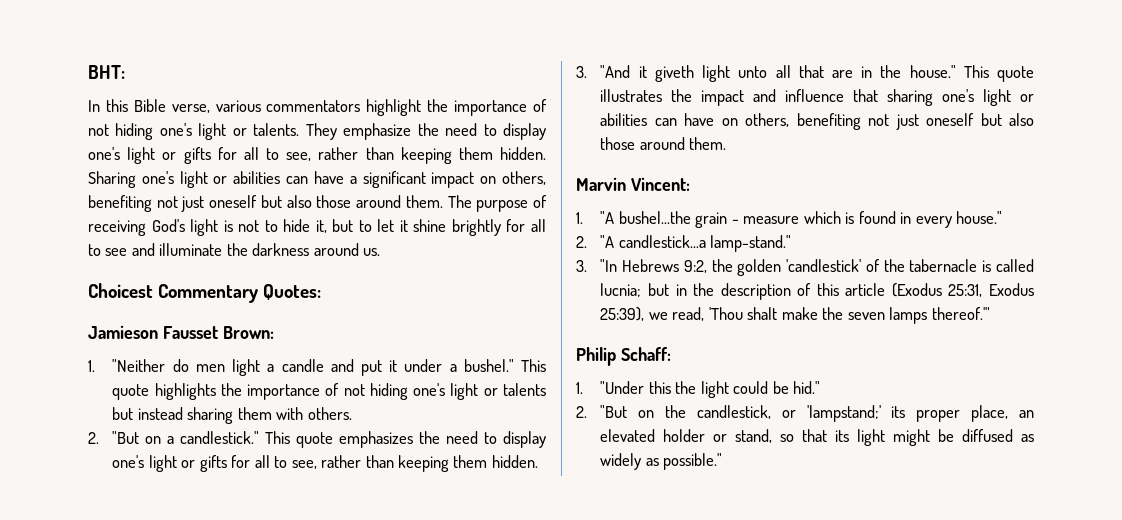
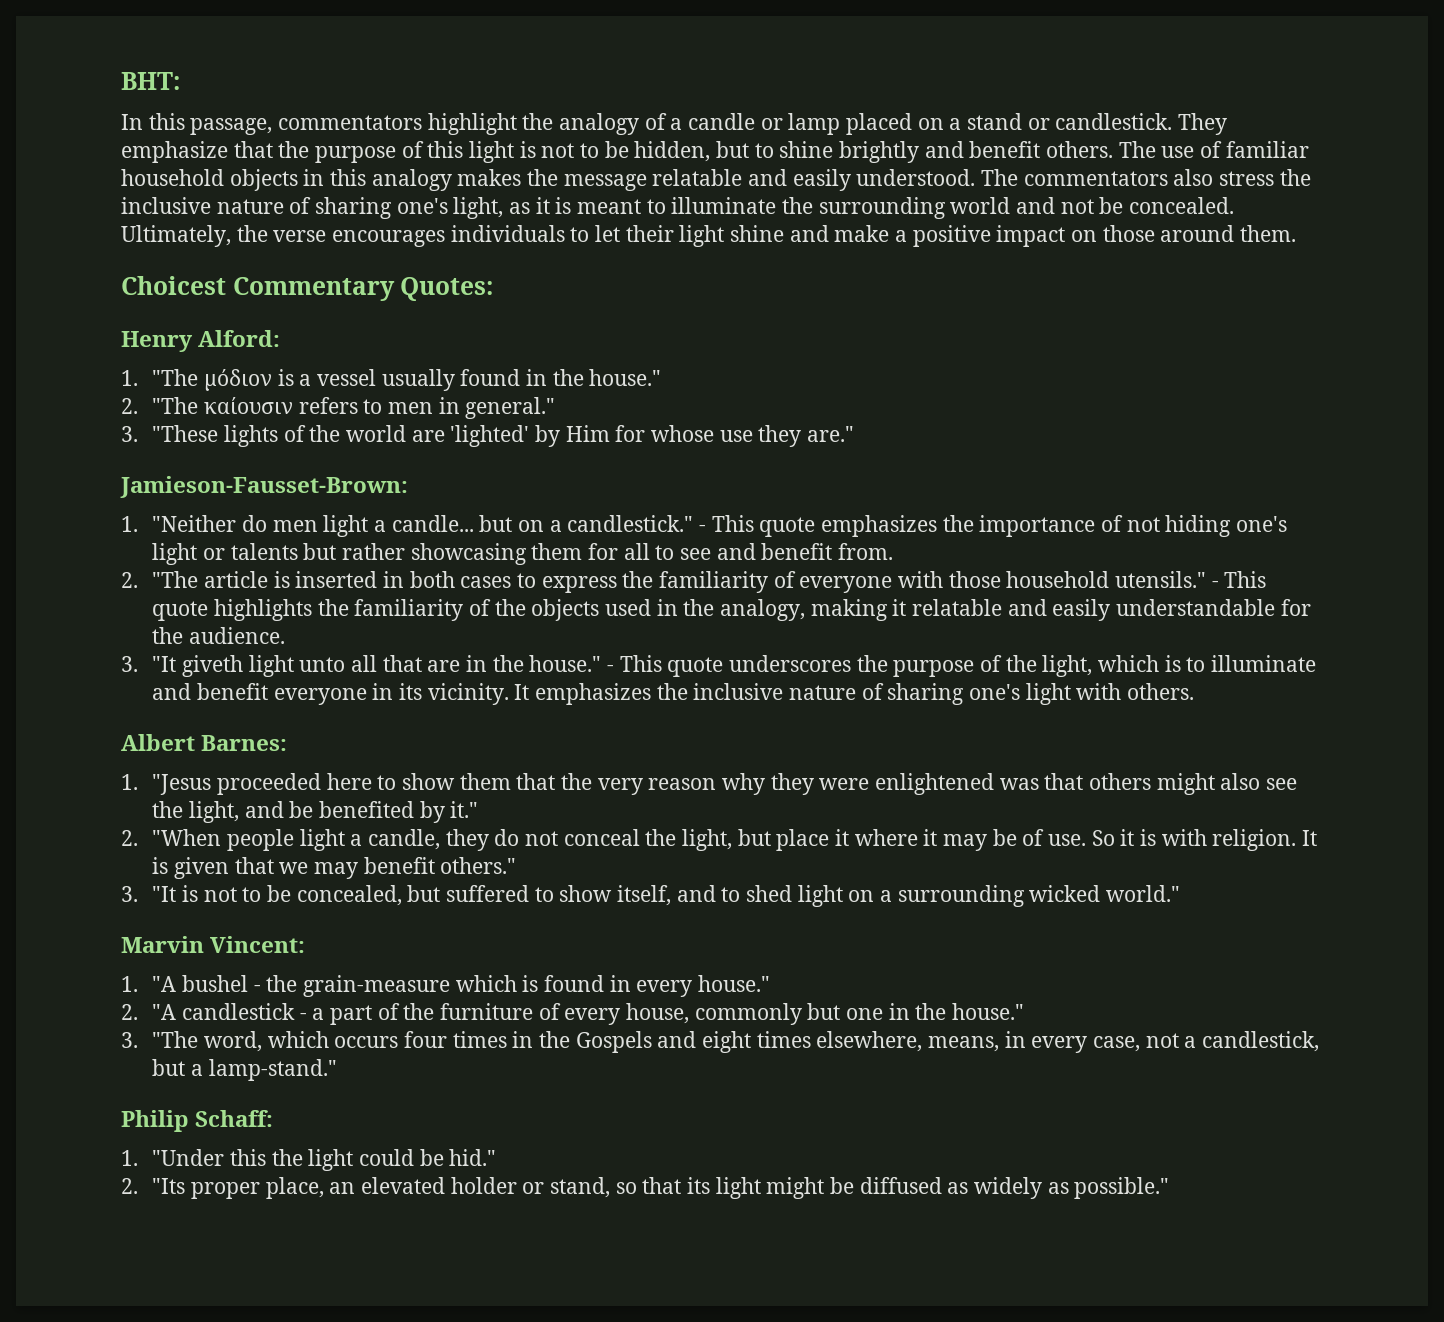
- In this Bible verse, various commentators highlight the importance of not hiding one's light or talents. They emphasize the need to display one's light or gifts for all to see, rather than keeping them hidden. Sharing one's light or abilities can have a significant impact on others, benefiting not just oneself but also those around them. The purpose of receiving God's light is not to hide it, but to let it shine brightly for all to see and illuminate the darkness around us.
+ In this passage, commentators highlight the analogy of a candle or lamp placed on a stand or candlestick. They emphasize that the purpose of this light is not to be hidden, but to shine brightly and benefit others. The use of familiar household objects in this analogy makes the message relatable and easily understood. The commentators also stress the inclusive nature of sharing one's light, as it is meant to illuminate the surrounding world and not be concealed. Ultimately, the verse encourages individuals to let their light shine and make a positive impact on those around them.
  Choicest Commentary Quotes:
- Jamieson Fausset Brown:
+ Henry Alford:
+ 1. "The μόδιον is a vessel usually found in the house."
+ 2. "The καίουσιν refers to men in general."
+ 3. "These lights of the world are 'lighted' by Him for whose use they are."
+ Jamieson-Fausset-Brown:
- 1. "Neither do men light a candle and put it under a bushel." This quote highlights the importance of not hiding one's light or talents but instead sharing them with others.
- 2. "But on a candlestick." This quote emphasizes the need to display one's light or gifts for all to see, rather than keeping them hidden.
- 3. "And it giveth light unto all that are in the house."
+ 1. "Neither do men light a candle... but on a candlestick." - This quote emphasizes the importance of not hiding one's light or talents but rather showcasing them for all to see and benefit from.
+ 2. "The article is inserted in both cases to express the familiarity of everyone with those household utensils." - This quote highlights the familiarity of the objects used in the analogy, making it relatable and easily understandable for the audience.
+ 3. "It giveth light unto all that are in the house."
- This quote illustrates the impact and influence that sharing one's light or abilities can have on others, benefiting not just oneself but also those around them.
+ - This quote underscores the purpose of the light, which is to illuminate and benefit everyone in its vicinity. It emphasizes the inclusive nature of sharing one's light with others.
+ Albert Barnes:
+ 1. "Jesus proceeded here to show them that the very reason why they were enlightened was that others might also see the light, and be benefited by it."
+ 2. "When people light a candle, they do not conceal the light, but place it where it may be of use. So it is with religion. It is given that we may benefit others."
+ 3. "It is not to be concealed, but suffered to show itself, and to shed light on a surrounding wicked world."
- 1. "A bushel...the grain - measure which is found in every house."
+ 1. "A bushel - the grain-measure which is found in every house."
- 2. "A candlestick...a lamp-stand."
- 3. "In Hebrews 9:2, the golden 'candlestick' of the tabernacle is called lucnia; but in the description of this article (Exodus 25:31, Exodus 25:39), we read, 'Thou shalt make the seven lamps thereof.'"
+ 2. "A candlestick - a part of the furniture of every house, commonly but one in the house."
+ 3. "The word, which occurs four times in the Gospels and eight times elsewhere, means, in every case, not a candlestick, but a lamp-stand."
- 2. "But on the candlestick, or 'lampstand;' its proper place, an elevated holder or stand, so that its light might be diffused as widely as possible."
+ 2. "Its proper place, an elevated holder or stand, so that its light might be diffused as widely as possible."

